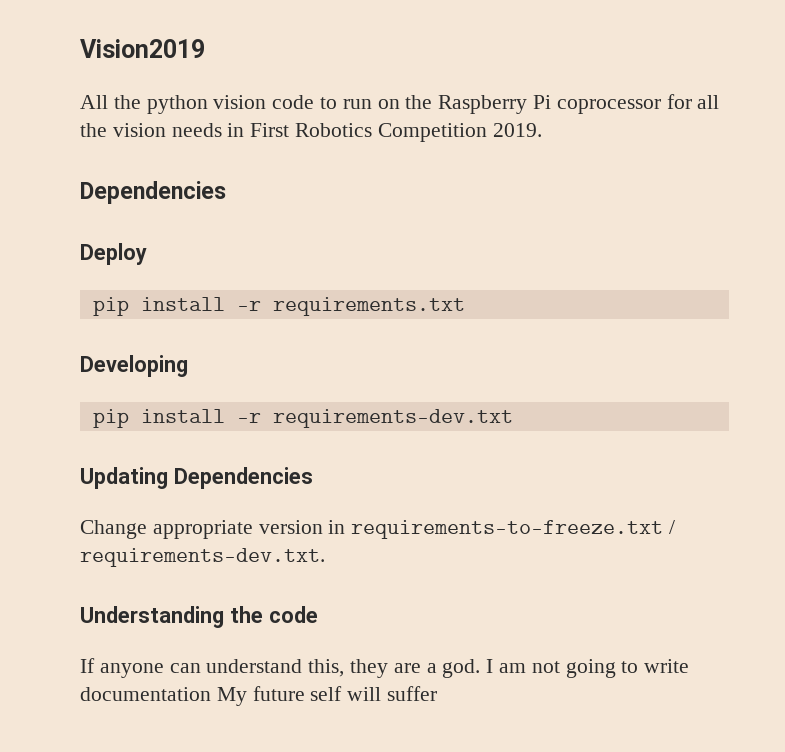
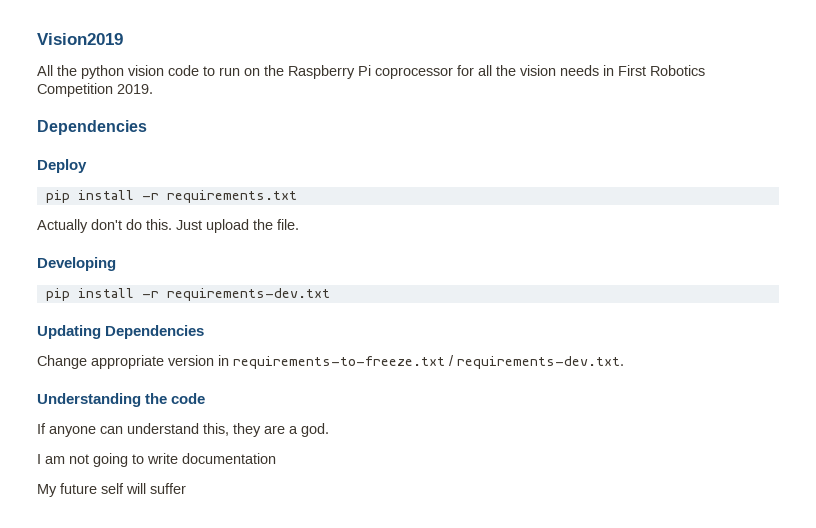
+ Actually don't do this. Just upload the file.
- If anyone can understand this, they are a god. I am not going to write documentation My future self will suffer
+ If anyone can understand this, they are a god.
+ I am not going to write documentation
+ My future self will suffer

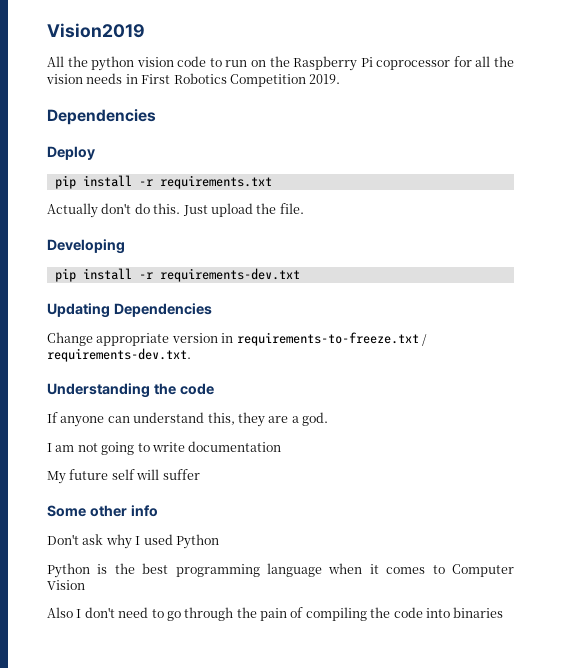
+ Some other info
+ Don't ask why I used Python
+ Python is the best programming language when it comes to Computer Vision
+ Also I don't need to go through the pain of compiling the code into binaries

